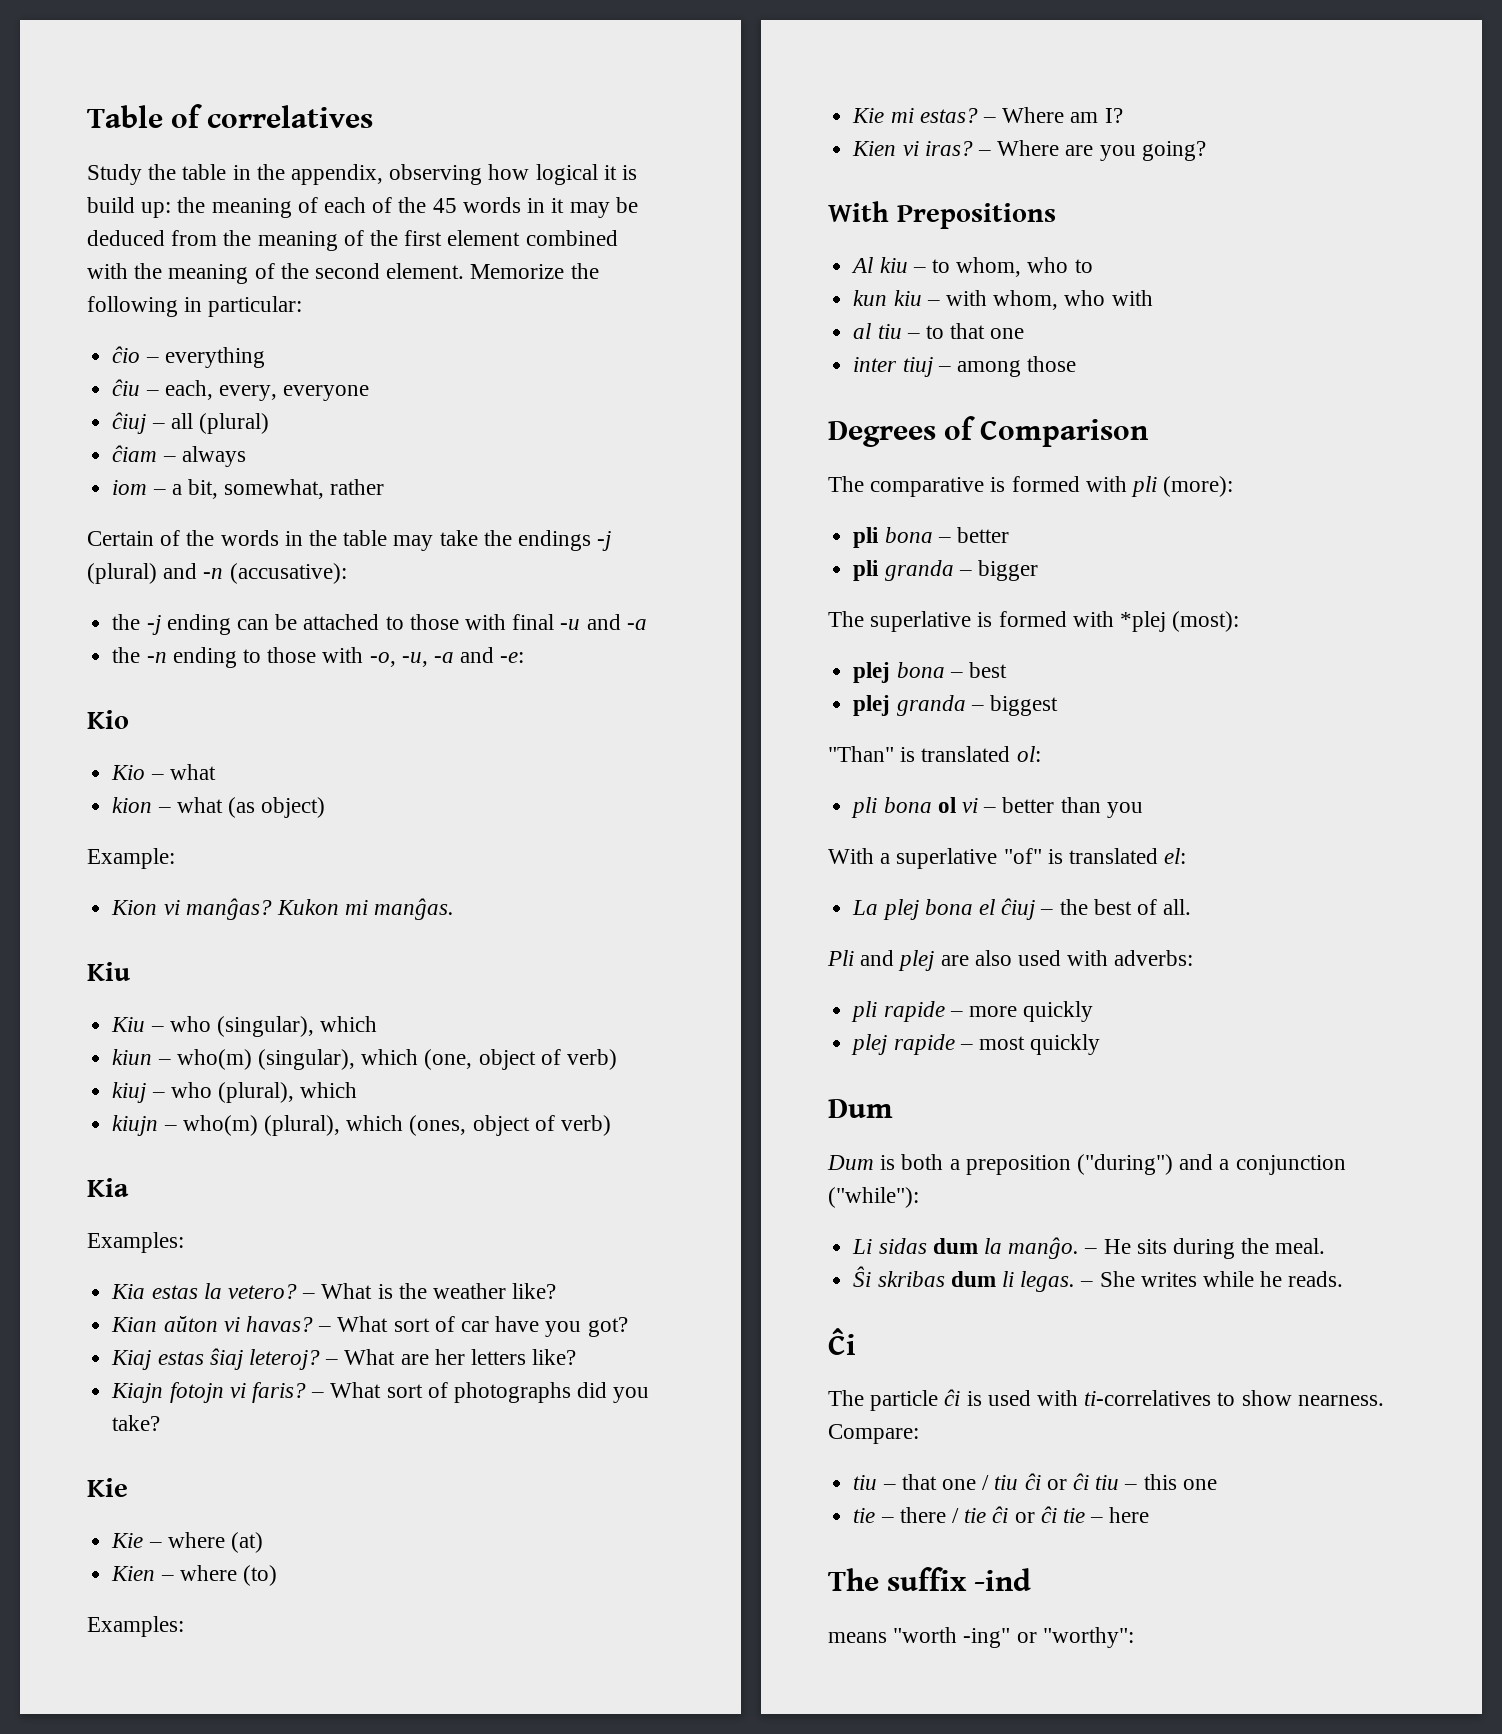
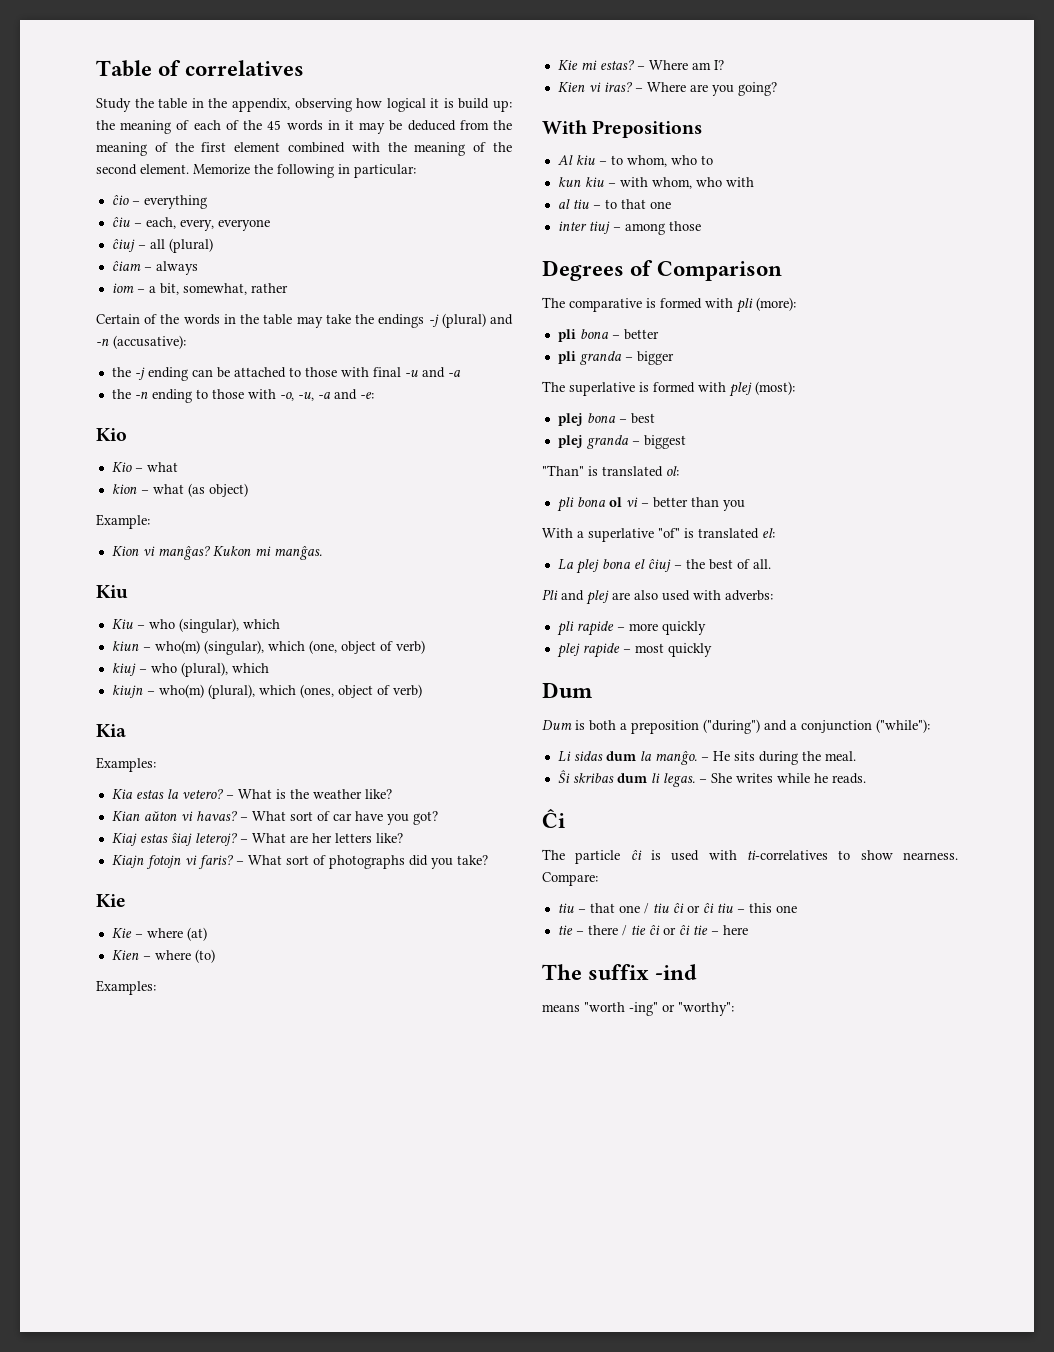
- The superlative is formed with *plej (most):
+ The superlative is formed with plej (most):

